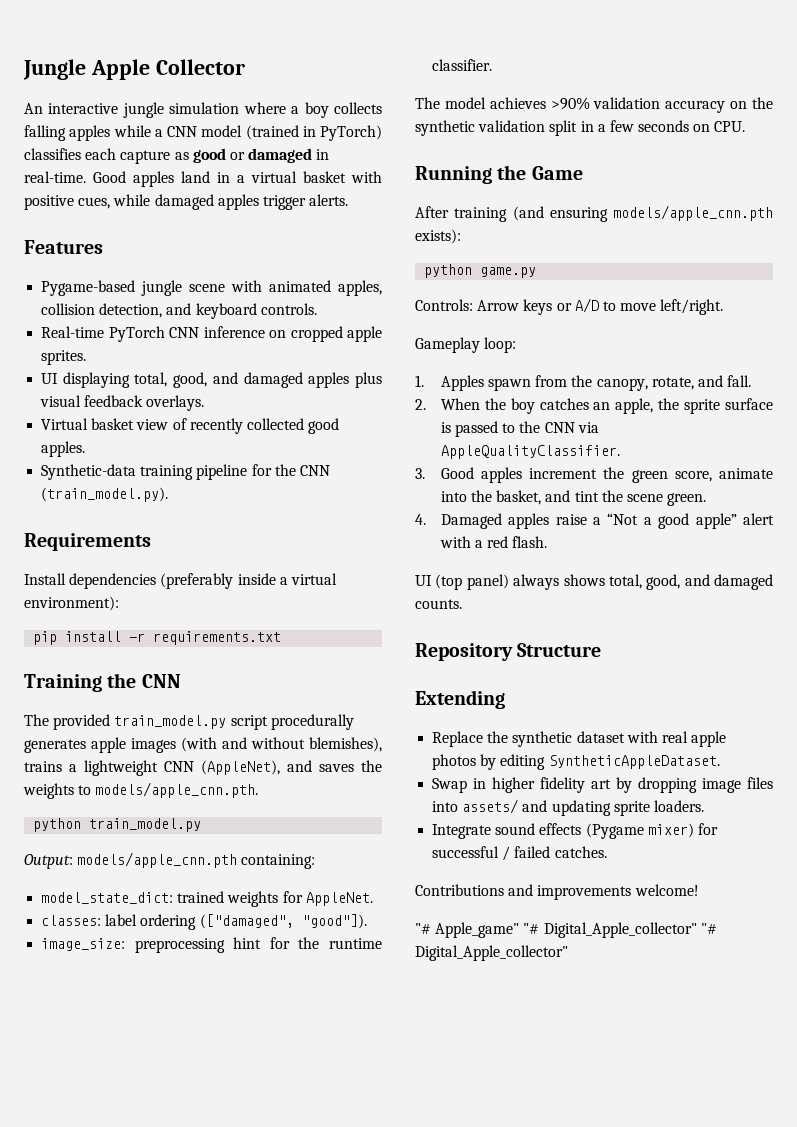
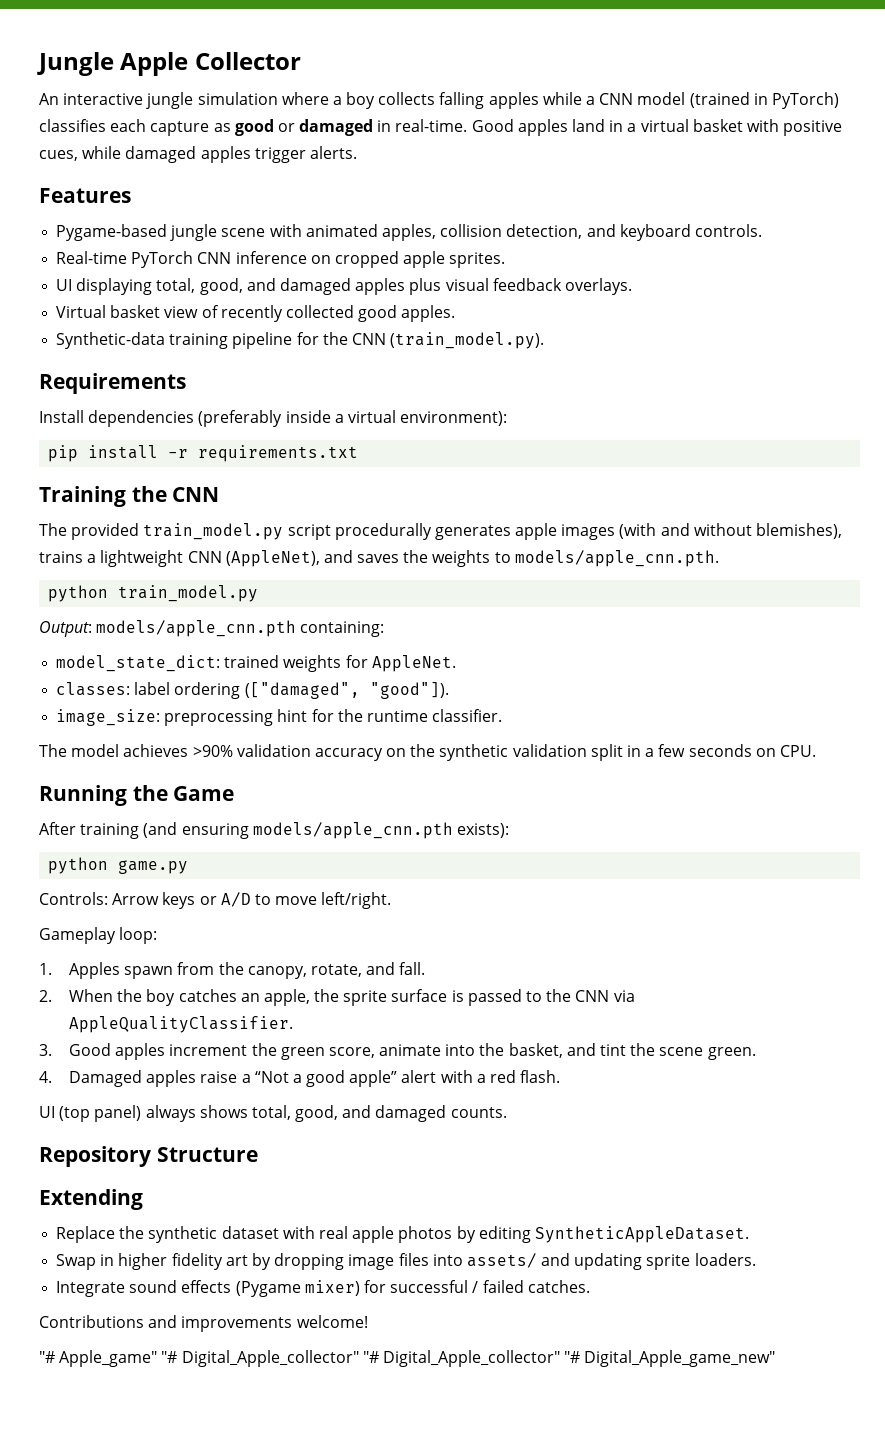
- "# Apple_game" "# Digital_Apple_collector" "# Digital_Apple_collector"
+ "# Apple_game" "# Digital_Apple_collector" "# Digital_Apple_collector" "# Digital_Apple_game_new"

